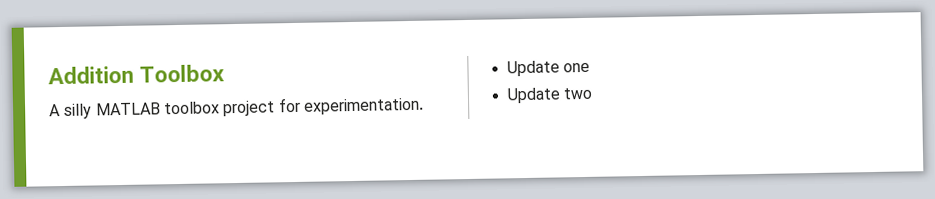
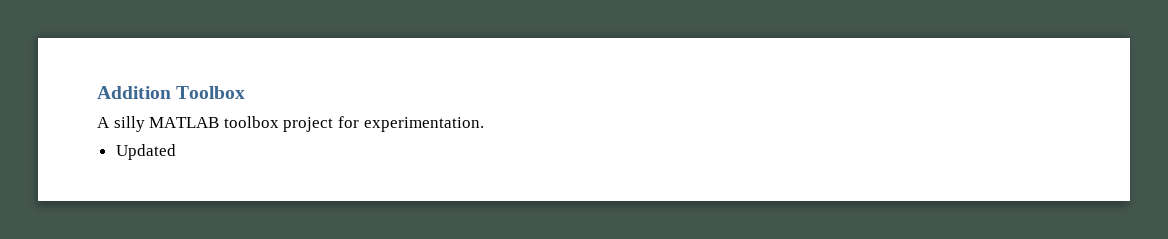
- Update one
- Update two
+ Updated

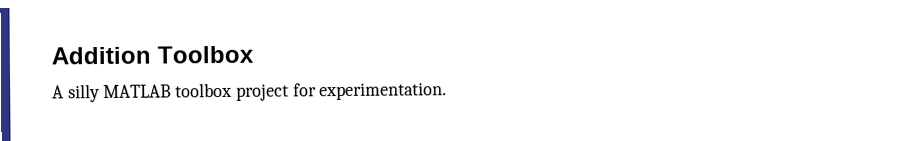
- Updated

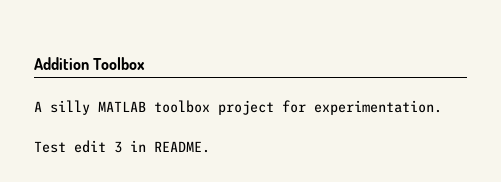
+ Test edit 3 in README.

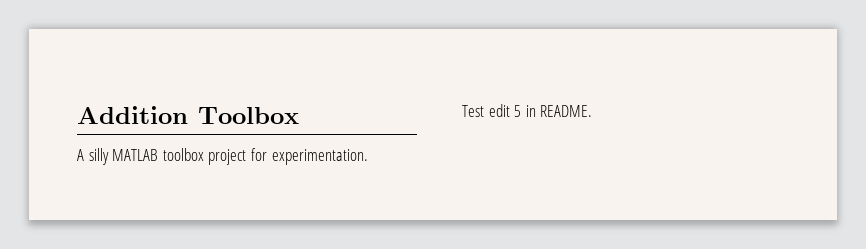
- Test edit 3 in README.
+ Test edit 5 in README.

